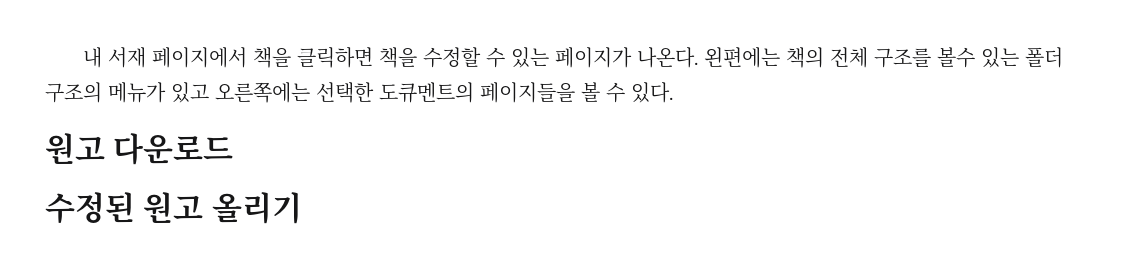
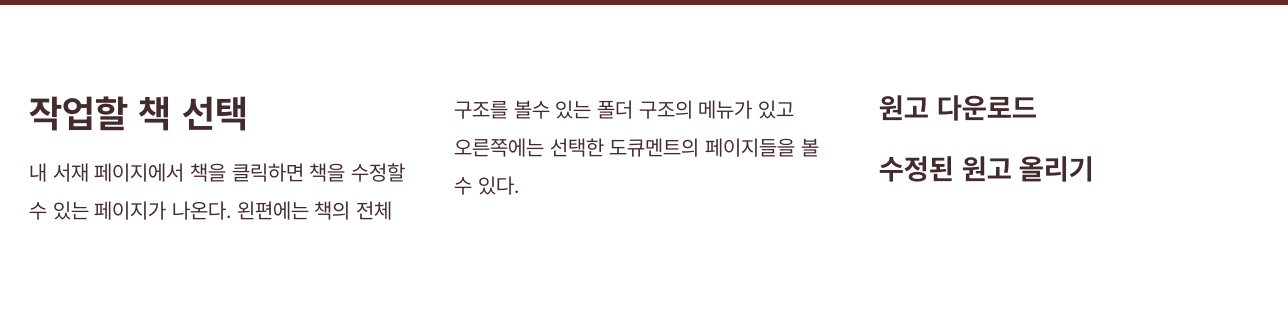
+ 작업할 책 선택

